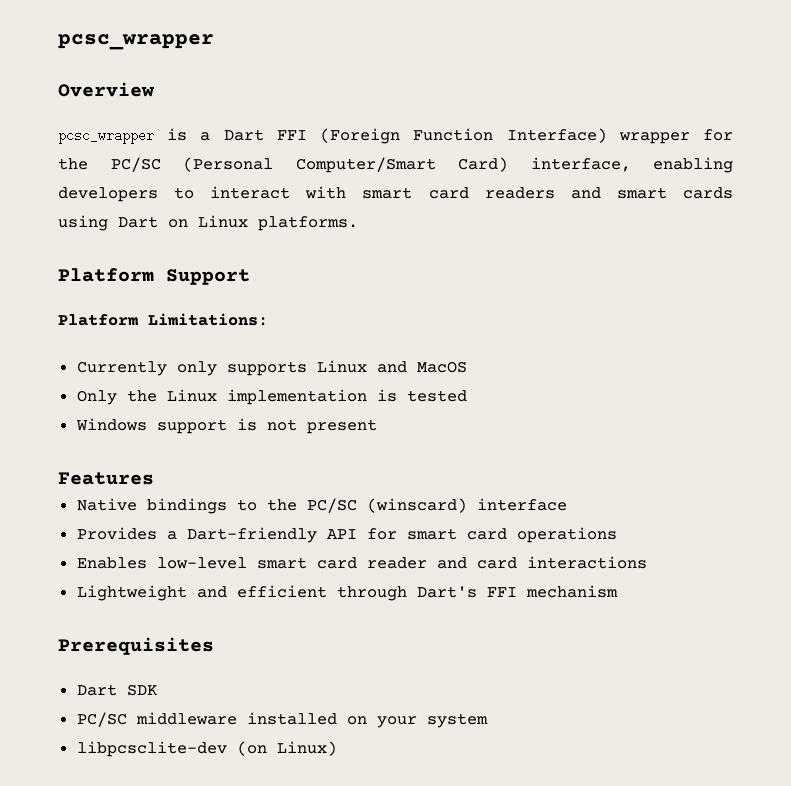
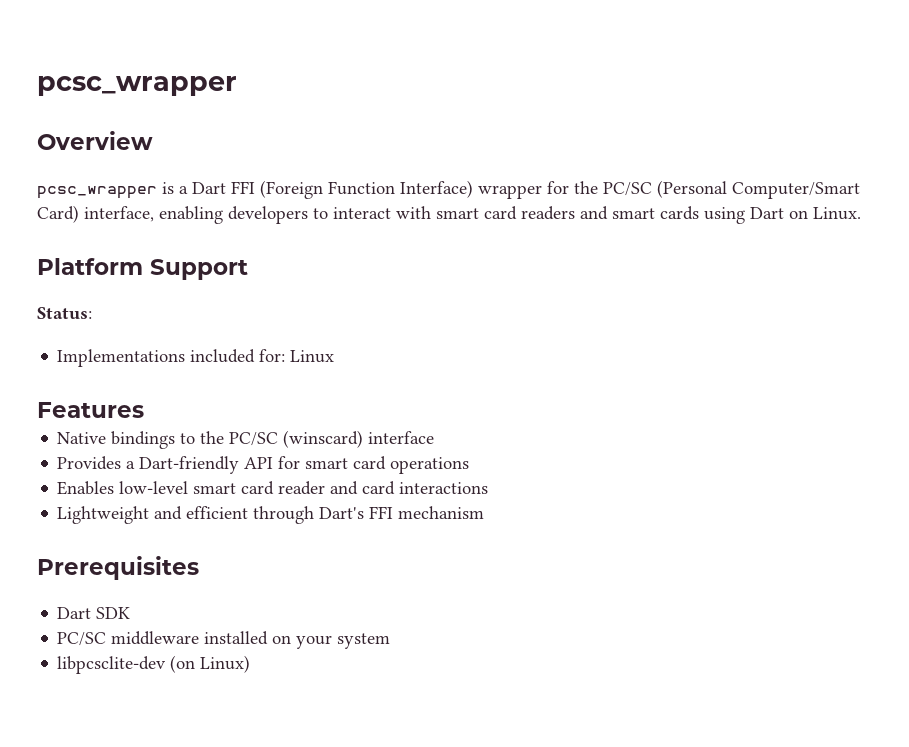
- pcsc_wrapper is a Dart FFI (Foreign Function Interface) wrapper for the PC/SC (Personal Computer/Smart Card) interface, enabling developers to interact with smart card readers and smart cards using Dart on Linux platforms.
+ pcsc_wrapper is a Dart FFI (Foreign Function Interface) wrapper for the PC/SC (Personal Computer/Smart Card) interface, enabling developers to interact with smart card readers and smart cards using Dart on Linux.
- Platform Limitations:
- Currently only supports Linux and MacOS
- Only the Linux implementation is tested
- Windows support is not present
+ Status:
+ Implementations included for: Linux

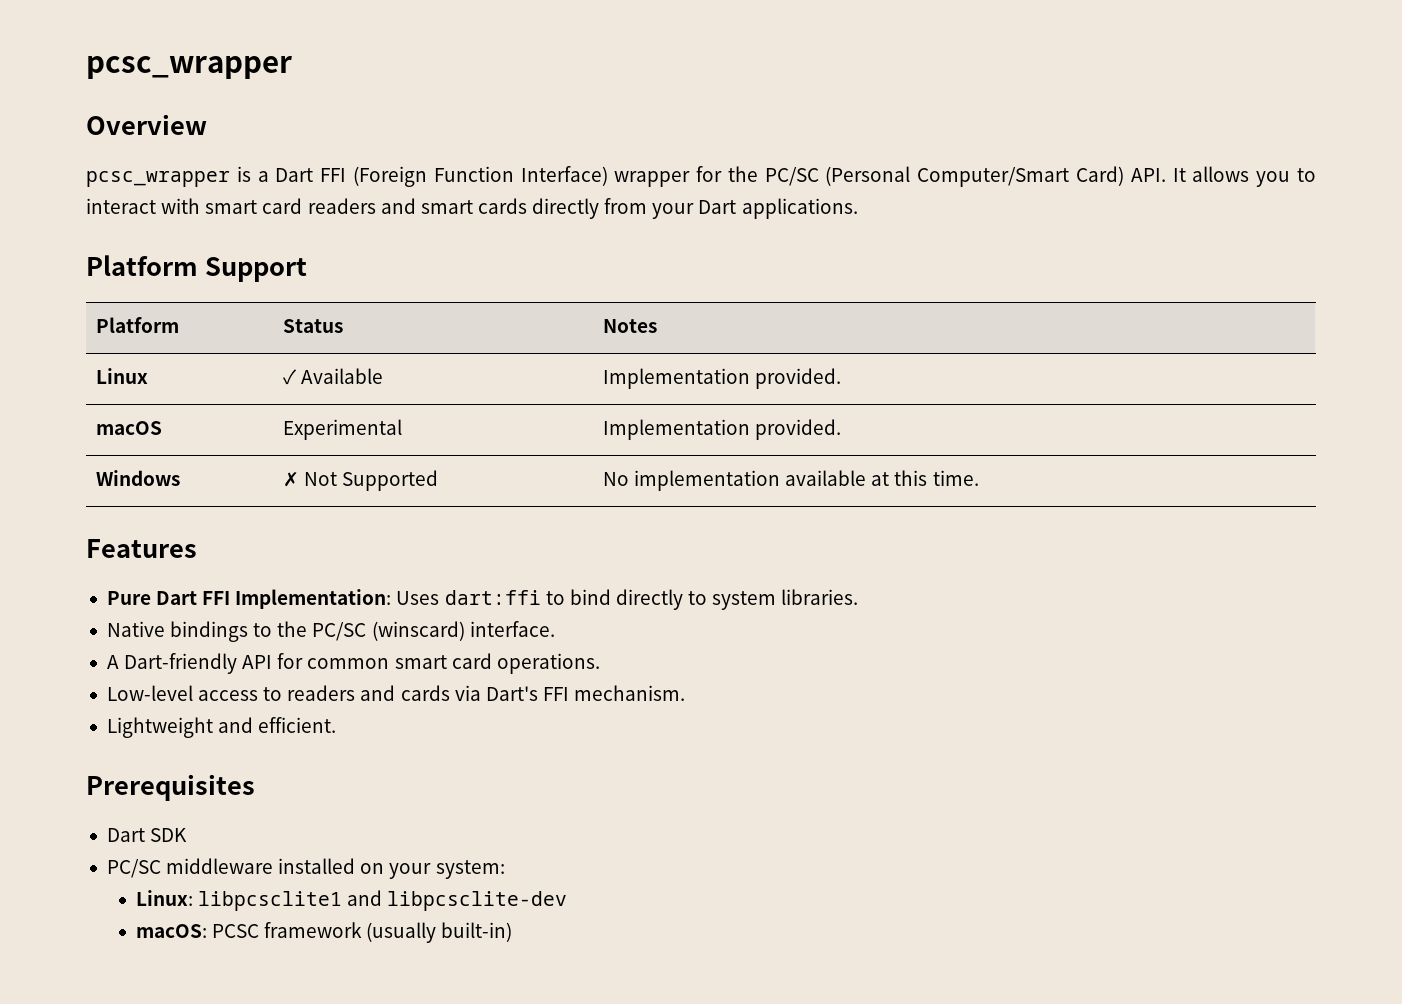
- pcsc_wrapper is a Dart FFI (Foreign Function Interface) wrapper for the PC/SC (Personal Computer/Smart Card) interface, enabling developers to interact with smart card readers and smart cards using Dart on Linux.
+ pcsc_wrapper is a Dart FFI (Foreign Function Interface) wrapper for the PC/SC (Personal Computer/Smart Card) API. It allows you to interact with smart card readers and smart cards directly from your Dart applications.
  Platform Support
- Status:
- Implementations included for: Linux
+ Platform | Status | Notes
+ Linux | ✓ Available | Implementation provided.
+ macOS | Experimental | Implementation provided.
+ Windows | ✗ Not Supported | No implementation available at this time.
  Features
+ Pure Dart FFI Implementation: Uses dart:ffi to bind directly to system libraries.
- Native bindings to the PC/SC (winscard) interface
- Provides a Dart-friendly API for smart card operations
- Enables low-level smart card reader and card interactions
- Lightweight and efficient through Dart's FFI mechanism
+ Native bindings to the PC/SC (winscard) interface.
+ A Dart-friendly API for common smart card operations.
+ Low-level access to readers and cards via Dart's FFI mechanism.
+ Lightweight and efficient.
- PC/SC middleware installed on your system
- libpcsclite-dev (on Linux)
+ PC/SC middleware installed on your system:
+ Linux: libpcsclite1 and libpcsclite-dev
+ macOS: PCSC framework (usually built-in)

